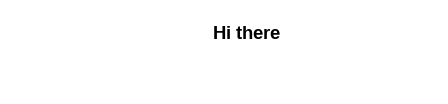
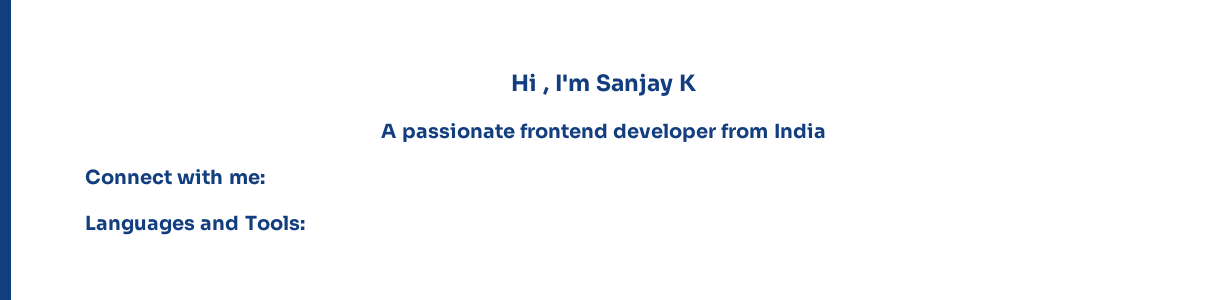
- Hi there
+ Hi , I'm Sanjay K
+ A passionate frontend developer from India
+ Connect with me:
+ Languages and Tools:

